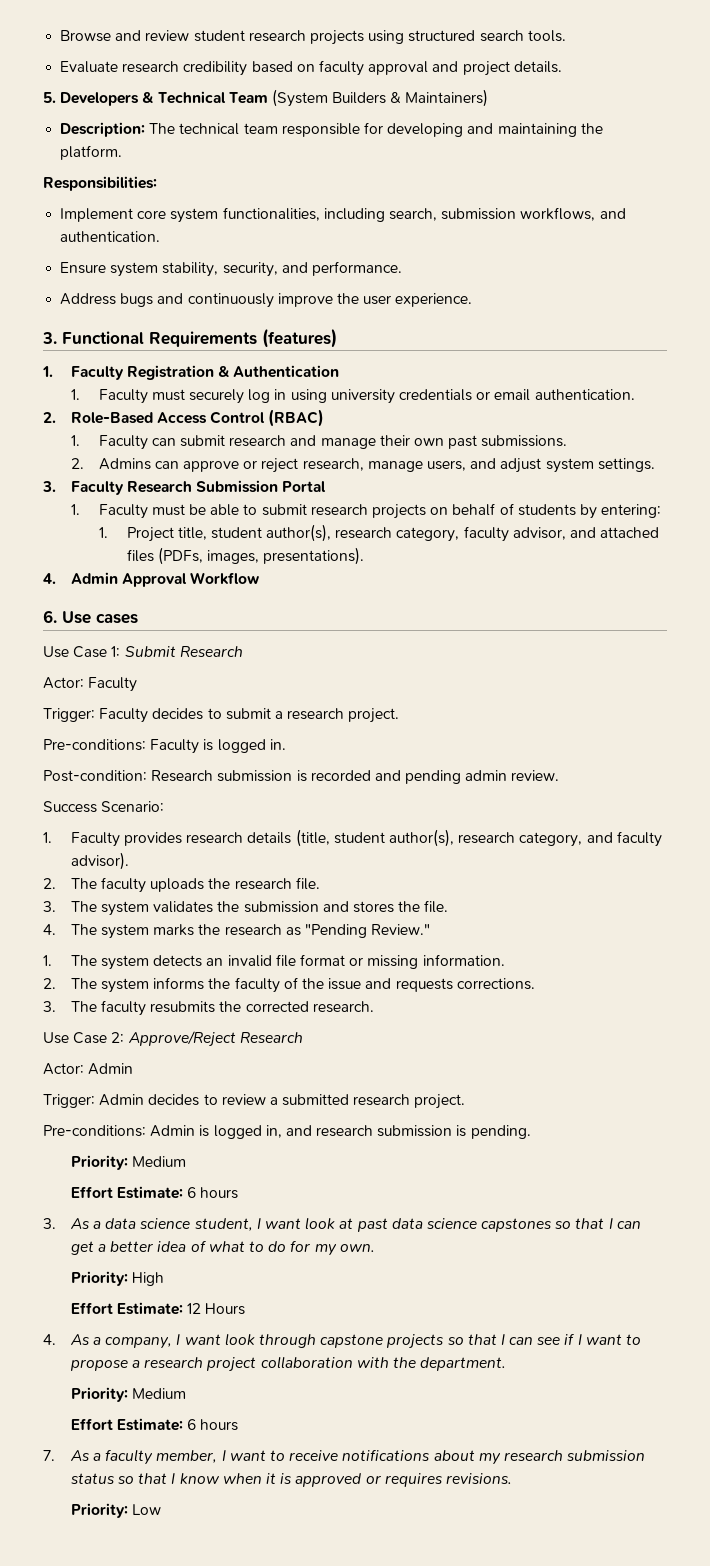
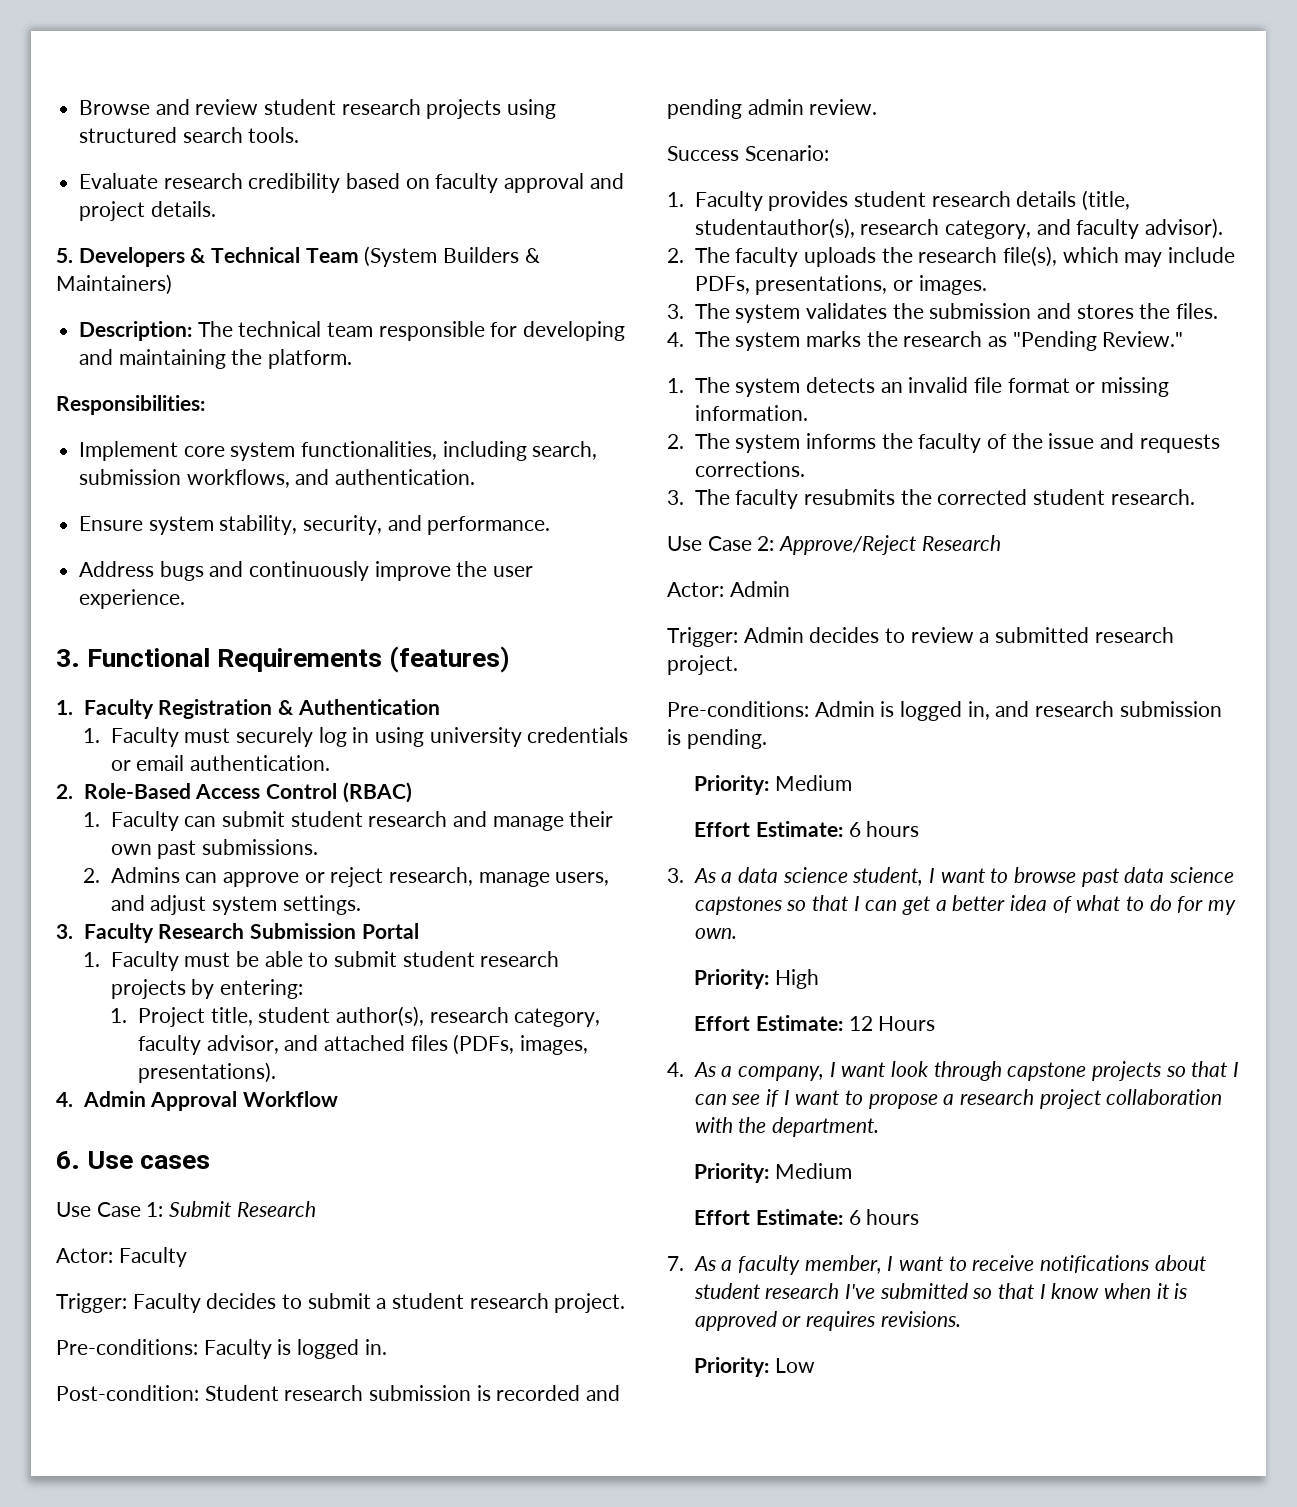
- 1. Faculty can submit research and manage their own past submissions.
+ 1. Faculty can submit student research and manage their own past submissions.
- 1. Faculty must be able to submit research projects on behalf of students by entering:
+ 1. Faculty must be able to submit student research projects by entering:
- Trigger: Faculty decides to submit a research project.
+ Trigger: Faculty decides to submit a student research project.
- Post-condition: Research submission is recorded and pending admin review.
+ Post-condition: Student research submission is recorded and pending admin review.
- 1. Faculty provides research details (title, student author(s), research category, and faculty advisor).
+ 1. Faculty provides student research details (title, studentauthor(s), research category, and faculty advisor).
- 2. The faculty uploads the research file.
+ 2. The faculty uploads the research file(s), which may include PDFs, presentations, or images.
- 3. The system validates the submission and stores the file.
+ 3. The system validates the submission and stores the files.
- 3. The faculty resubmits the corrected research.
+ 3. The faculty resubmits the corrected student research.
- 3. As a data science student, I want look at past data science capstones so that I can get a better idea of what to do for my own.
+ 3. As a data science student, I want to browse past data science capstones so that I can get a better idea of what to do for my own.
- 7. As a faculty member, I want to receive notifications about my research submission status so that I know when it is approved or requires revisions.
+ 7. As a faculty member, I want to receive notifications about student research I've submitted so that I know when it is approved or requires revisions.

